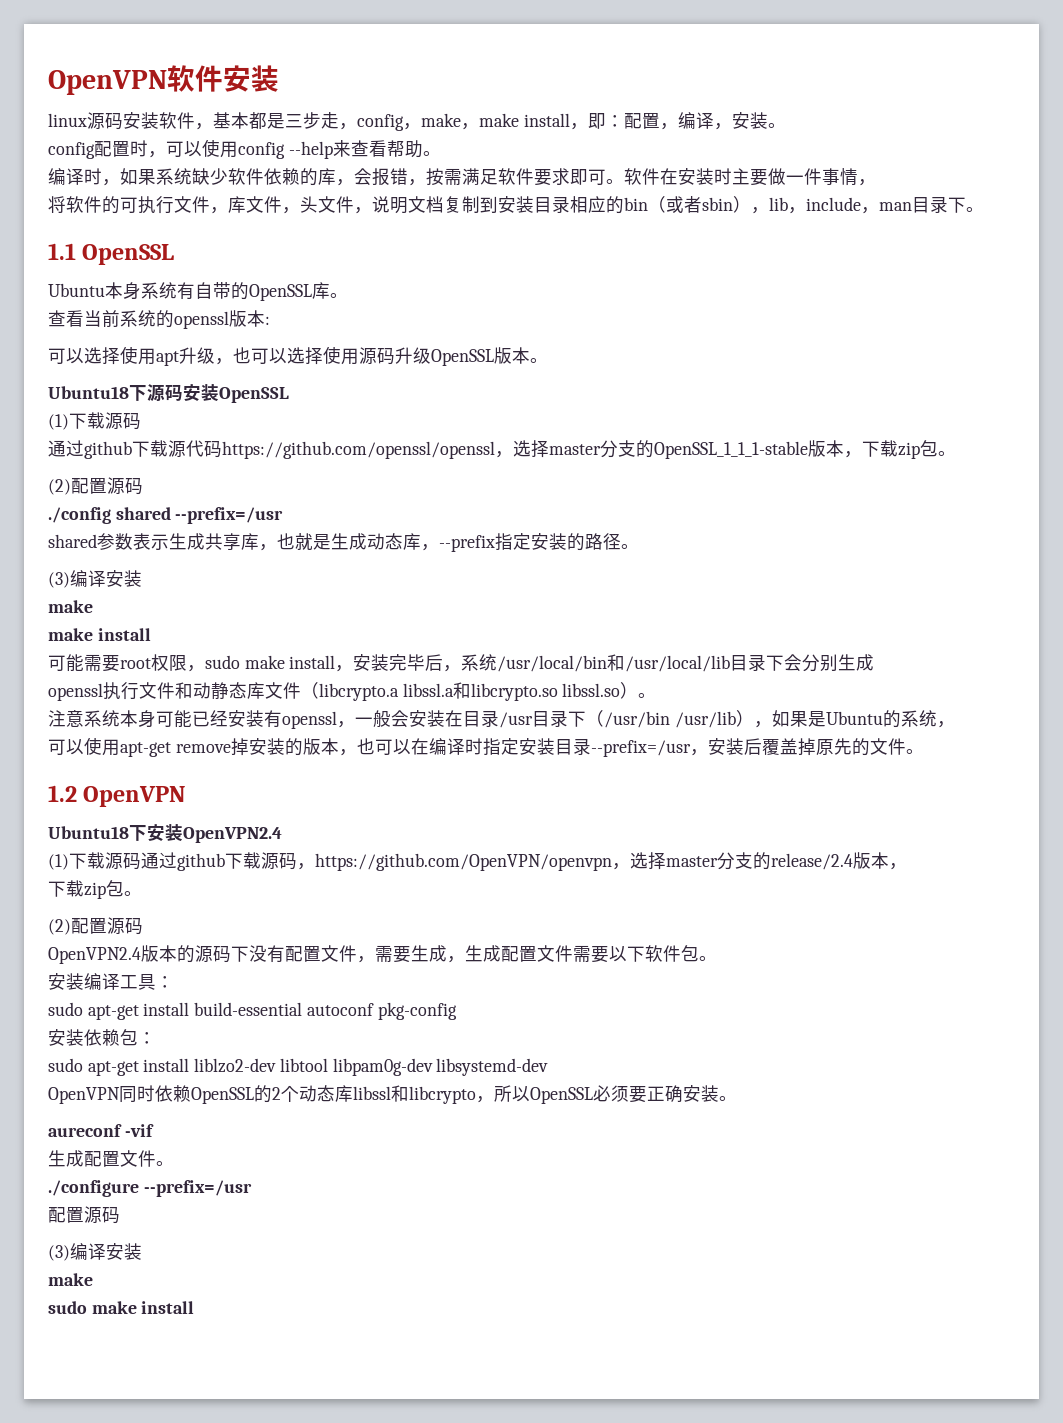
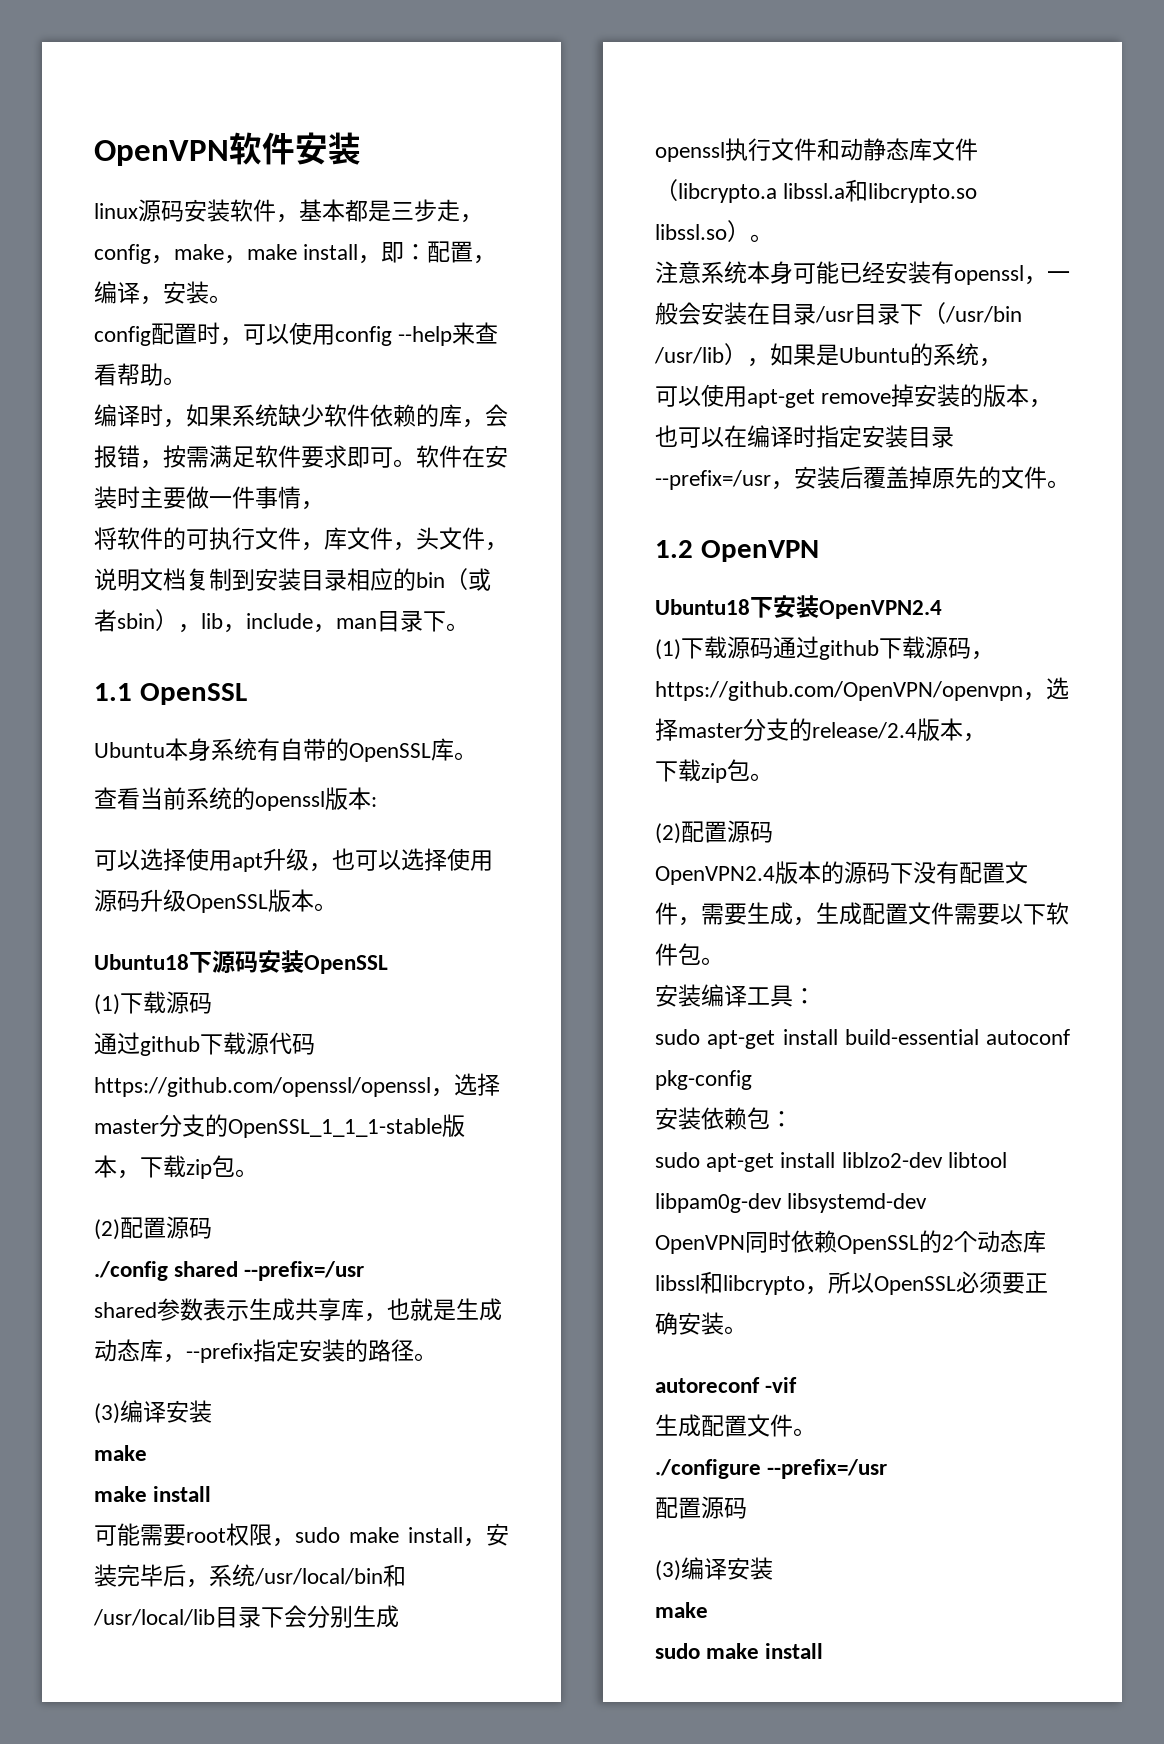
- aureconf -vif
+ autoreconf -vif

